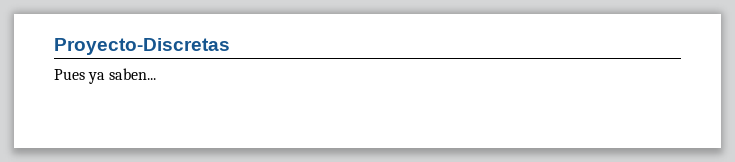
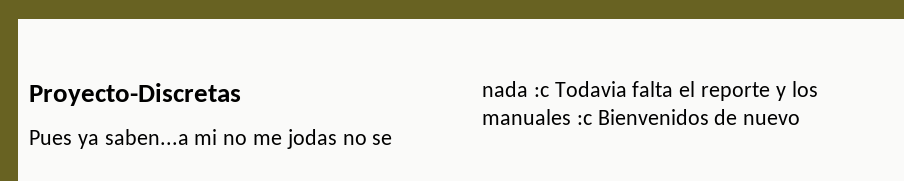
- Pues ya saben...
+ Pues ya saben...a mi no me jodas no se nada :c Todavia falta el reporte y los manuales :c Bienvenidos de nuevo

